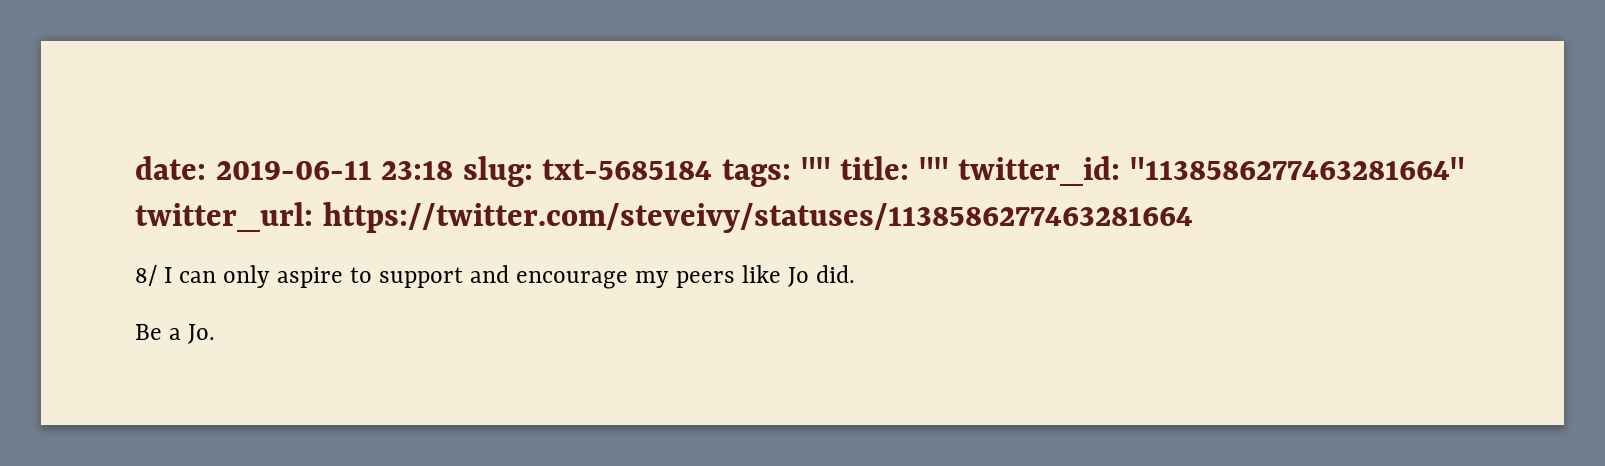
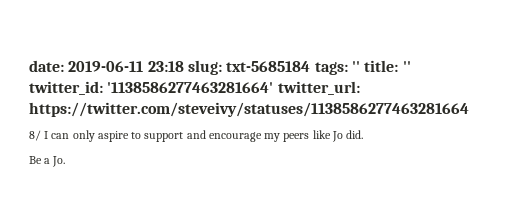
- date: 2019-06-11 23:18 slug: txt-5685184 tags: "" title: "" twitter_id: "1138586277463281664" twitter_url: https://twitter.com/steveivy/statuses/1138586277463281664
+ date: 2019-06-11 23:18 slug: txt-5685184 tags: '' title: '' twitter_id: '1138586277463281664' twitter_url: https://twitter.com/steveivy/statuses/1138586277463281664

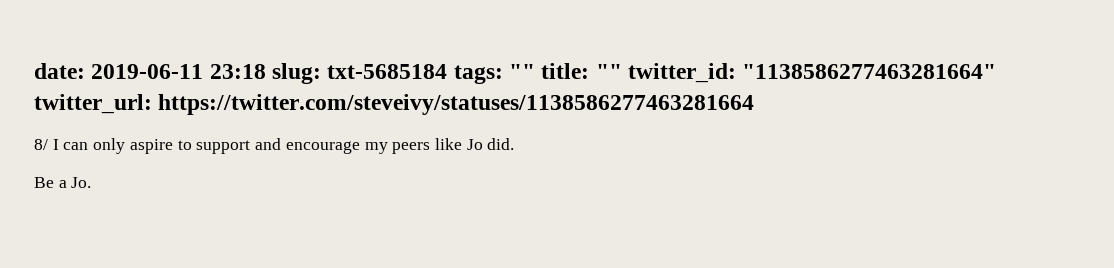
- date: 2019-06-11 23:18 slug: txt-5685184 tags: '' title: '' twitter_id: '1138586277463281664' twitter_url: https://twitter.com/steveivy/statuses/1138586277463281664
+ date: 2019-06-11 23:18 slug: txt-5685184 tags: "" title: "" twitter_id: "1138586277463281664" twitter_url: https://twitter.com/steveivy/statuses/1138586277463281664

